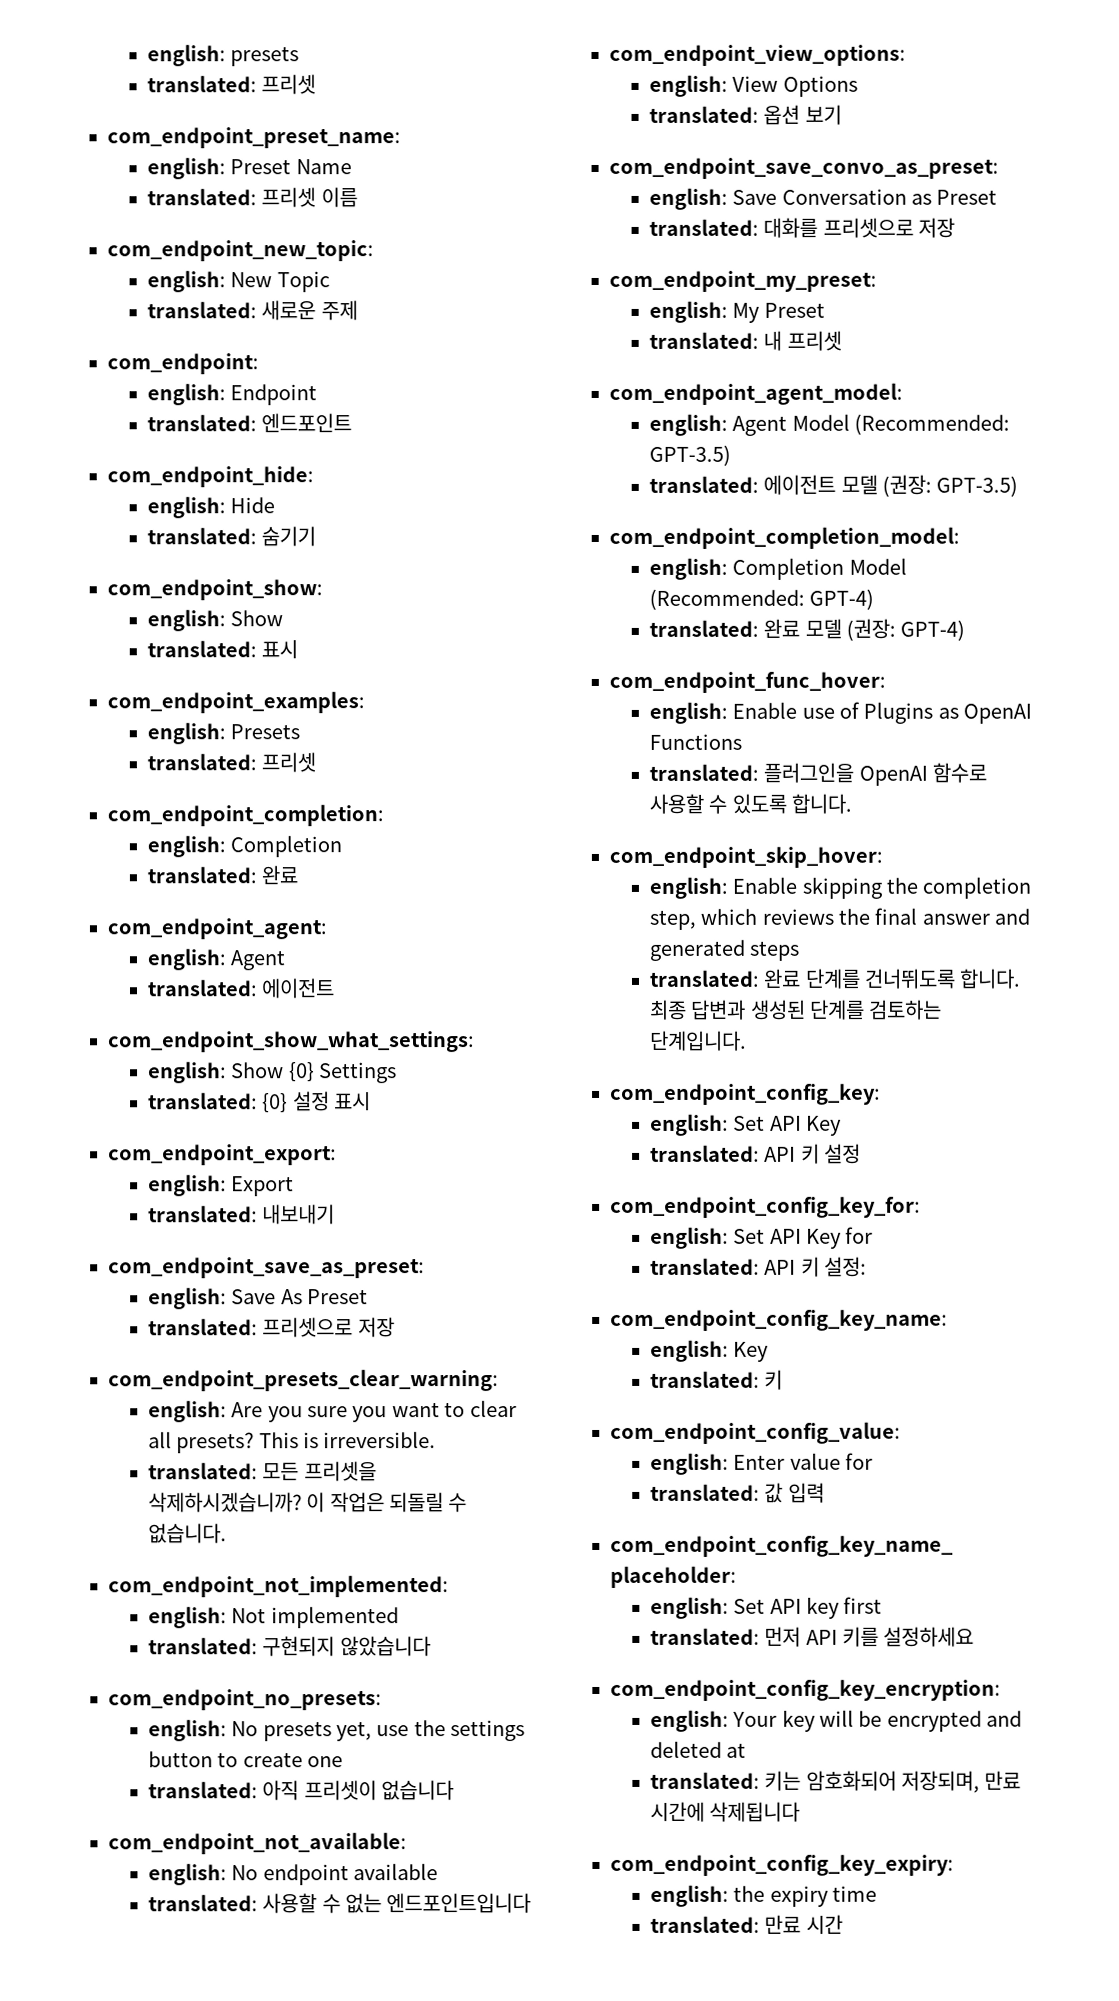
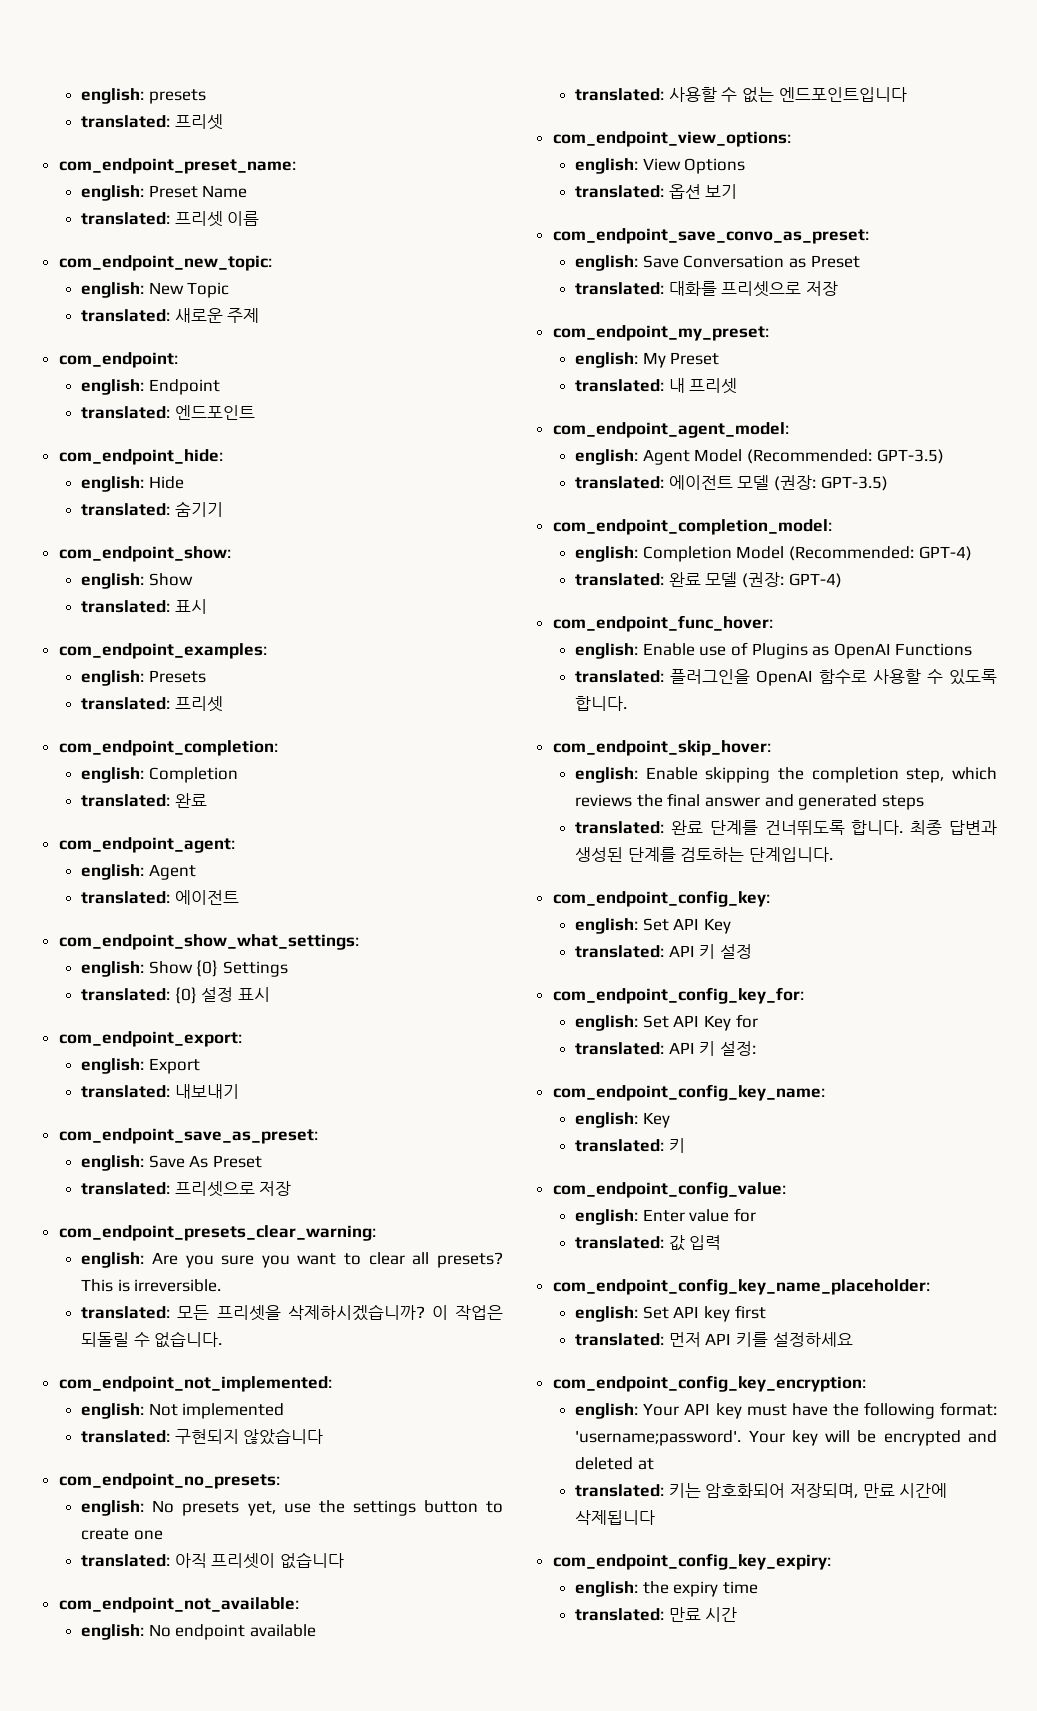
- english: Your key will be encrypted and deleted at
+ english: Your API key must have the following format: 'username;password'. Your key will be encrypted and deleted at

